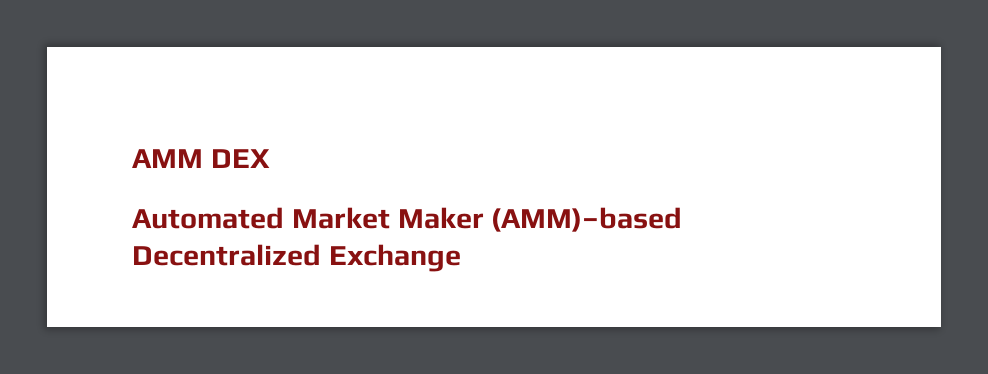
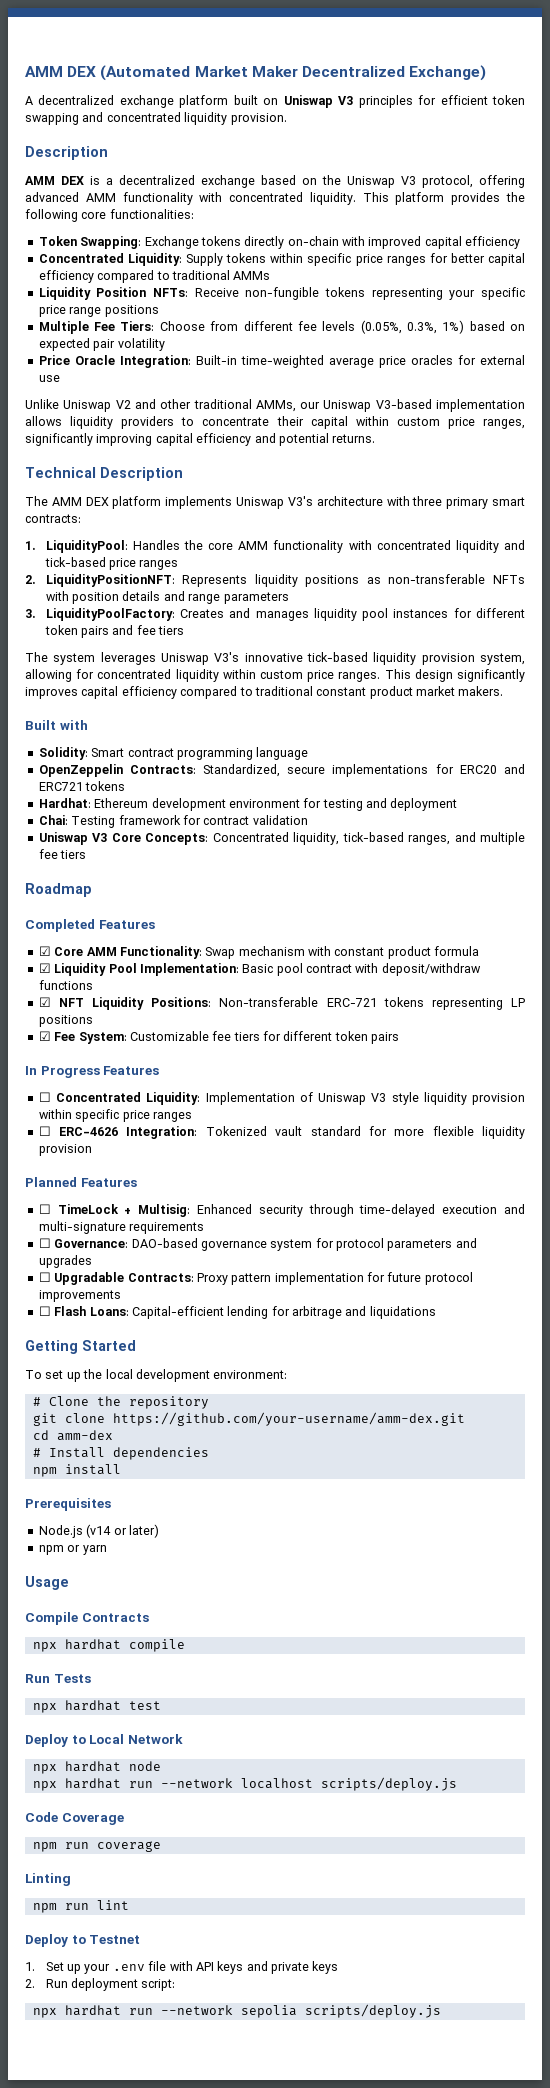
- AMM DEX
- Automated Market Maker (AMM)–based Decentralized Exchange
+ AMM DEX (Automated Market Maker Decentralized Exchange)
+ A decentralized exchange platform built on Uniswap V3 principles for efficient token swapping and concentrated liquidity provision.
+ Description
+ AMM DEX is a decentralized exchange based on the Uniswap V3 protocol, offering advanced AMM functionality with concentrated liquidity. This platform provides the following core functionalities:
+ Token Swapping: Exchange tokens directly on-chain with improved capital efficiency
+ Concentrated Liquidity: Supply tokens within specific price ranges for better capital efficiency compared to traditional AMMs
+ Liquidity Position NFTs: Receive non-fungible tokens representing your specific price range positions
+ Multiple Fee Tiers: Choose from different fee levels (0.05%, 0.3%, 1%) based on expected pair volatility
+ Price Oracle Integration: Built-in time-weighted average price oracles for external use
+ Unlike Uniswap V2 and other traditional AMMs, our Uniswap V3-based implementation allows liquidity providers to concentrate their capital within custom price ranges, significantly improving capital efficiency and potential returns.
+ Technical Description
+ The AMM DEX platform implements Uniswap V3's architecture with three primary smart contracts:
+ 1. LiquidityPool: Handles the core AMM functionality with concentrated liquidity and tick-based price ranges
+ 2. LiquidityPositionNFT: Represents liquidity positions as non-transferable NFTs with position details and range parameters
+ 3. LiquidityPoolFactory: Creates and manages liquidity pool instances for different token pairs and fee tiers
+ The system leverages Uniswap V3's innovative tick-based liquidity provision system, allowing for concentrated liquidity within custom price ranges. This design significantly improves capital efficiency compared to traditional constant product market makers.
+ Built with
+ Solidity: Smart contract programming language
+ OpenZeppelin Contracts: Standardized, secure implementations for ERC20 and ERC721 tokens
+ Hardhat: Ethereum development environment for testing and deployment
+ Chai: Testing framework for contract validation
+ Uniswap V3 Core Concepts: Concentrated liquidity, tick-based ranges, and multiple fee tiers
+ Roadmap
+ Completed Features
+ ☑ Core AMM Functionality: Swap mechanism with constant product formula
+ ☑ Liquidity Pool Implementation: Basic pool contract with deposit/withdraw functions
+ ☑ NFT Liquidity Positions: Non-transferable ERC-721 tokens representing LP positions
+ ☑ Fee System: Customizable fee tiers for different token pairs
+ In Progress Features
+ ☐ Concentrated Liquidity: Implementation of Uniswap V3 style liquidity provision within specific price ranges
+ ☐ ERC-4626 Integration: Tokenized vault standard for more flexible liquidity provision
+ Planned Features
+ ☐ TimeLock + Multisig: Enhanced security through time-delayed execution and multi-signature requirements
+ ☐ Governance: DAO-based governance system for protocol parameters and upgrades
+ ☐ Upgradable Contracts: Proxy pattern implementation for future protocol improvements
+ ☐ Flash Loans: Capital-efficient lending for arbitrage and liquidations
+ Getting Started
+ To set up the local development environment:
+ # Clone the repository
+ git clone https://github.com/your-username/amm-dex.git
+ cd amm-dex
+ # Install dependencies
+ npm install
+ Prerequisites
+ Node.js (v14 or later)
+ npm or yarn
+ Usage
+ Compile Contracts
+ npx hardhat compile
+ Run Tests
+ npx hardhat test
+ Deploy to Local Network
+ npx hardhat node
+ npx hardhat run --network localhost scripts/deploy.js
+ Code Coverage
+ npm run coverage
+ Linting
+ npm run lint
+ Deploy to Testnet
+ 1. Set up your .env file with API keys and private keys
+ 2. Run deployment script:
+ npx hardhat run --network sepolia scripts/deploy.js

